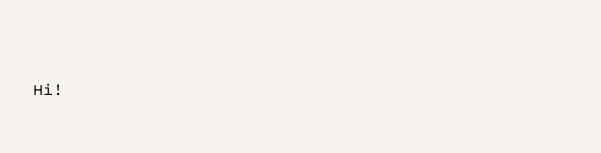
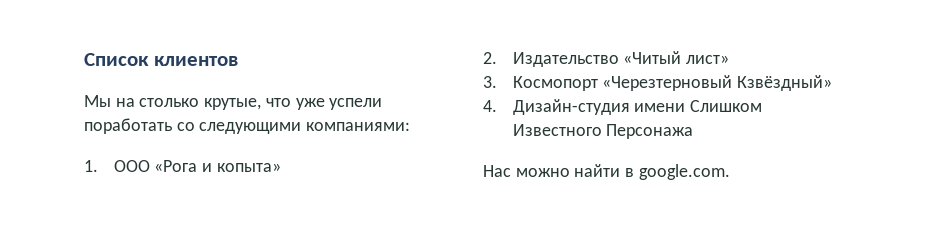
- Hi!
+ Список клиентов
+ Мы на столько крутые, что уже успели поработать со следующими компаниями:
+ 1. ООО «Рога и копыта»
+ 2. Издательство «Читый лист»
+ 3. Космопорт «Черезтерновый Кзвёздный»
+ 4. Дизайн-студия имени Слишком Известного Персонажа
+ Нас можно найти в google.com.

